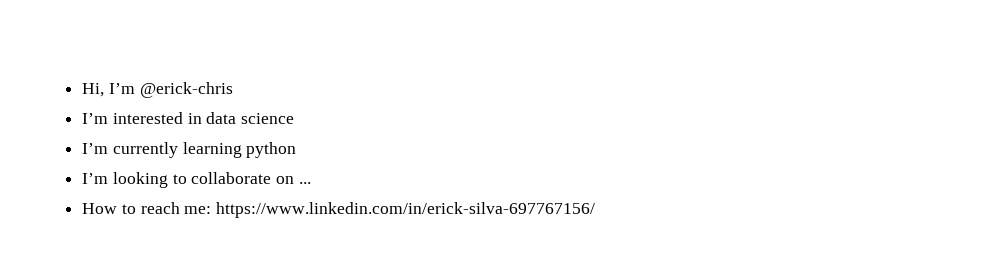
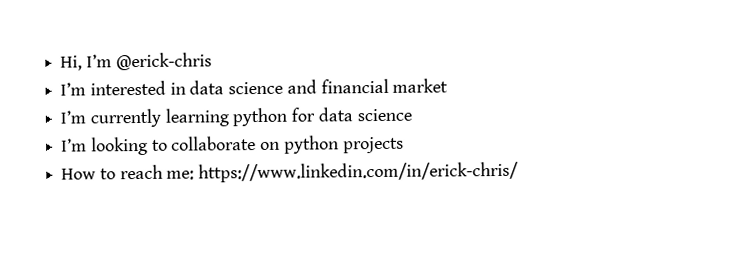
- I’m interested in data science
+ I’m interested in data science and financial market
- I’m currently learning python
+ I’m currently learning python for data science
- I’m looking to collaborate on ...
+ I’m looking to collaborate on python projects
- How to reach me: https://www.linkedin.com/in/erick-silva-697767156/
+ How to reach me: https://www.linkedin.com/in/erick-chris/

